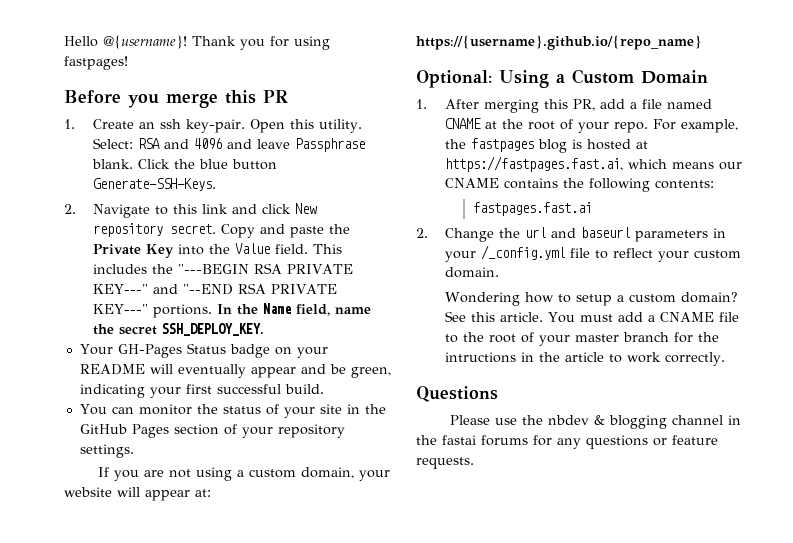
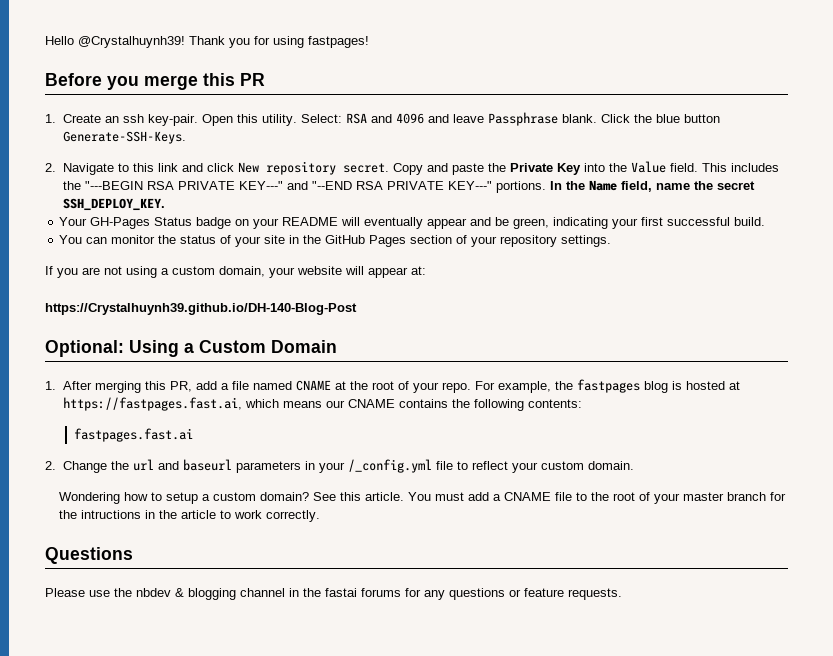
- Hello @{username}!
+ Hello @Crystalhuynh39!
- https://{username}.github.io/{repo_name}
+ https://Crystalhuynh39.github.io/DH-140-Blog-Post

